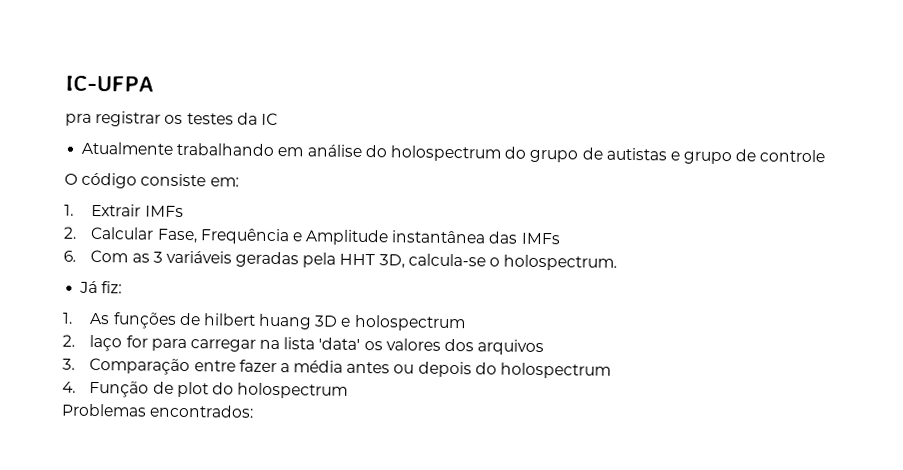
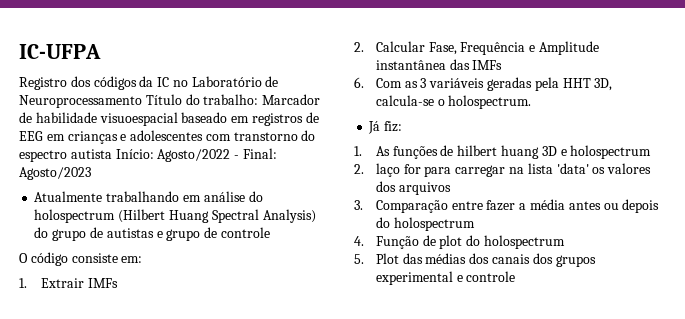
- pra registrar os testes da IC
+ Registro dos códigos da IC no Laboratório de Neuroprocessamento Título do trabalho: Marcador de habilidade visuoespacial baseado em registros de EEG em crianças e adolescentes com transtorno do espectro autista Início: Agosto/2022 - Final: Agosto/2023
- Atualmente trabalhando em análise do holospectrum do grupo de autistas e grupo de controle
+ Atualmente trabalhando em análise do holospectrum (Hilbert Huang Spectral Analysis) do grupo de autistas e grupo de controle
- Problemas encontrados:
+ 5. Plot das médias dos canais dos grupos experimental e controle

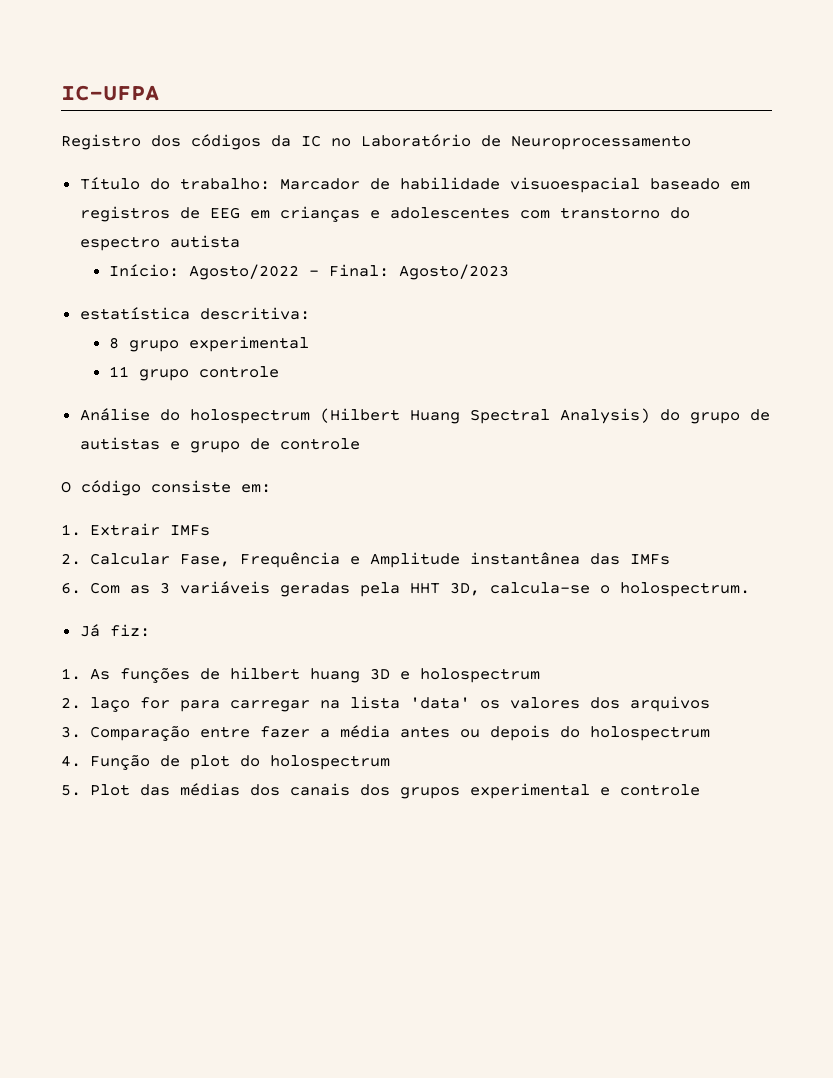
- Registro dos códigos da IC no Laboratório de Neuroprocessamento Título do trabalho: Marcador de habilidade visuoespacial baseado em registros de EEG em crianças e adolescentes com transtorno do espectro autista Início: Agosto/2022 - Final: Agosto/2023
+ Registro dos códigos da IC no Laboratório de Neuroprocessamento
+ Título do trabalho: Marcador de habilidade visuoespacial baseado em registros de EEG em crianças e adolescentes com transtorno do espectro autista
+ Início: Agosto/2022 - Final: Agosto/2023
- Atualmente trabalhando em análise do holospectrum (Hilbert Huang Spectral Analysis) do grupo de autistas e grupo de controle
+ estatística descritiva:
+ 8 grupo experimental
+ 11 grupo controle
+ Análise do holospectrum (Hilbert Huang Spectral Analysis) do grupo de autistas e grupo de controle

